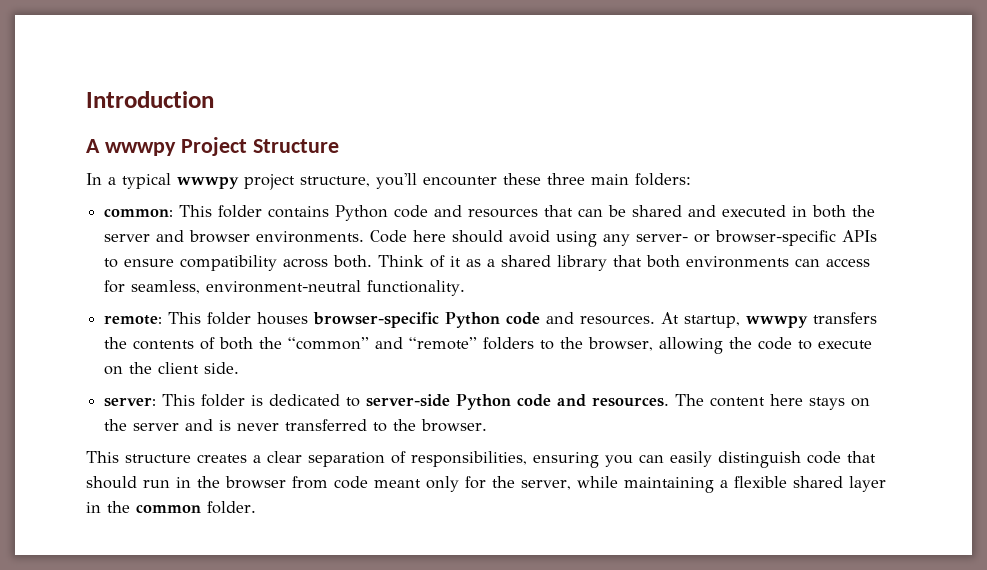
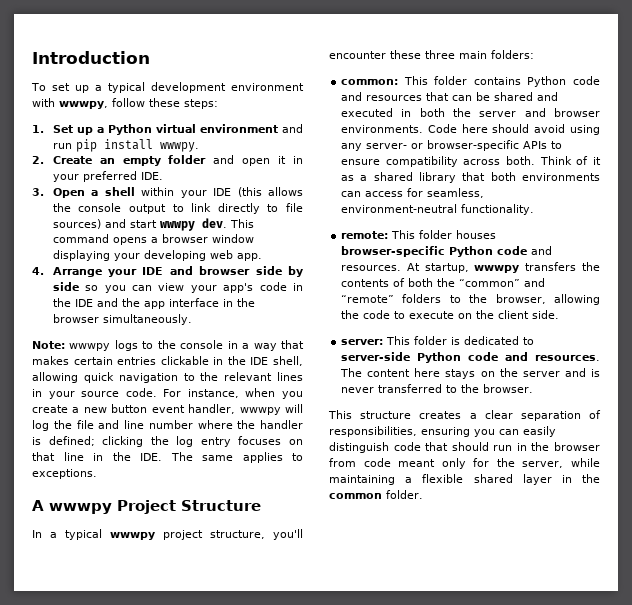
+ To set up a typical development environment with wwwpy, follow these steps:
+ 1. Set up a Python virtual environment and run pip install wwwpy.
+ 2. Create an empty folder and open it in your preferred IDE.
+ 3. Open a shell within your IDE (this allows the console output to link directly to file sources) and start wwwpy dev. This command opens a browser window displaying your developing web app.
+ 4. Arrange your IDE and browser side by side so you can view your app's code in the IDE and the app interface in the browser simultaneously.
+ Note: wwwpy logs to the console in a way that makes certain entries clickable in the IDE shell, allowing quick navigation to the relevant lines in your source code. For instance, when you create a new button event handler, wwwpy will log the file and line number where the handler is defined; clicking the log entry focuses on that line in the IDE. The same applies to exceptions.

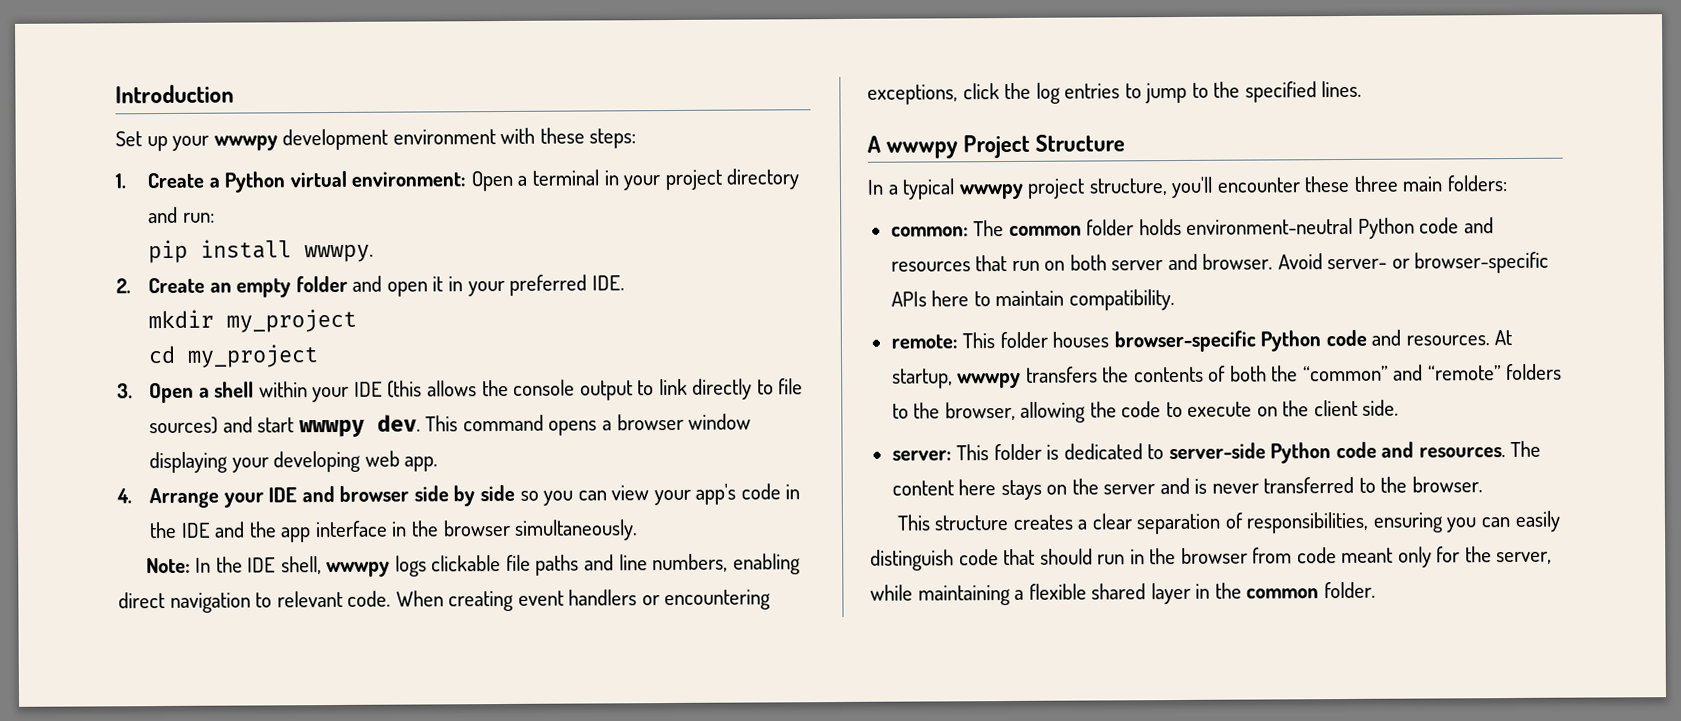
- To set up a typical development environment with wwwpy, follow these steps:
+ Set up your wwwpy development environment with these steps:
- 1. Set up a Python virtual environment and run pip install wwwpy.
+ 1. Create a Python virtual environment: Open a terminal in your project directory and run:
+ pip install wwwpy.
+ mkdir my_project
+ cd my_project
- Note: wwwpy logs to the console in a way that makes certain entries clickable in the IDE shell, allowing quick navigation to the relevant lines in your source code. For instance, when you create a new button event handler, wwwpy will log the file and line number where the handler is defined; clicking the log entry focuses on that line in the IDE. The same applies to exceptions.
+ Note: In the IDE shell, wwwpy logs clickable file paths and line numbers, enabling direct navigation to relevant code. When creating event handlers or encountering exceptions, click the log entries to jump to the specified lines.
- common: This folder contains Python code and resources that can be shared and executed in both the server and browser environments. Code here should avoid using any server- or browser-specific APIs to ensure compatibility across both. Think of it as a shared library that both environments can access for seamless, environment-neutral functionality.
+ common: The common folder holds environment-neutral Python code and resources that run on both server and browser. Avoid server- or browser-specific APIs here to maintain compatibility.

